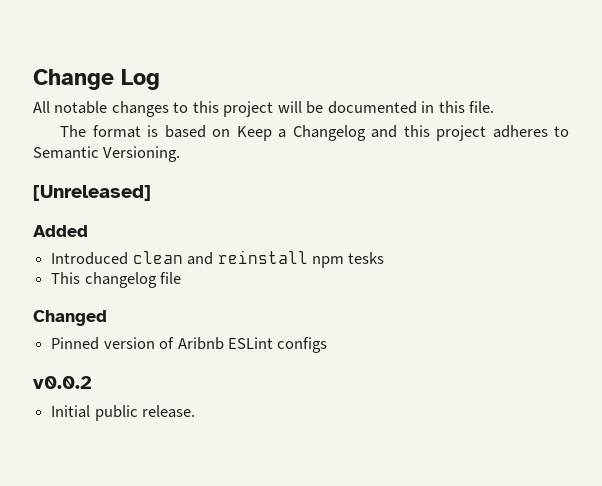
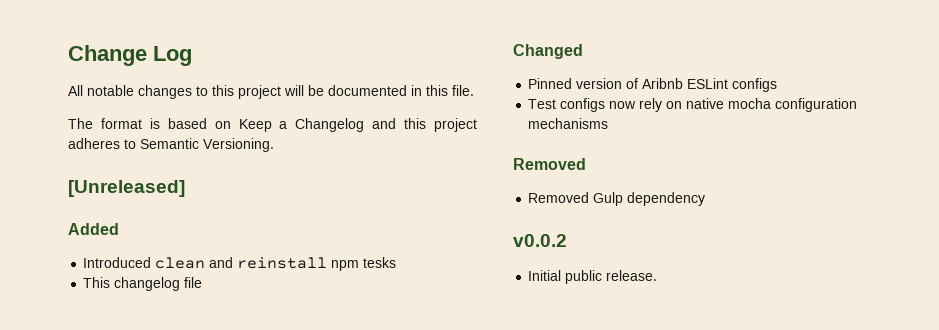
+ Test configs now rely on native mocha configuration mechanisms
+ Removed
+ Removed Gulp dependency

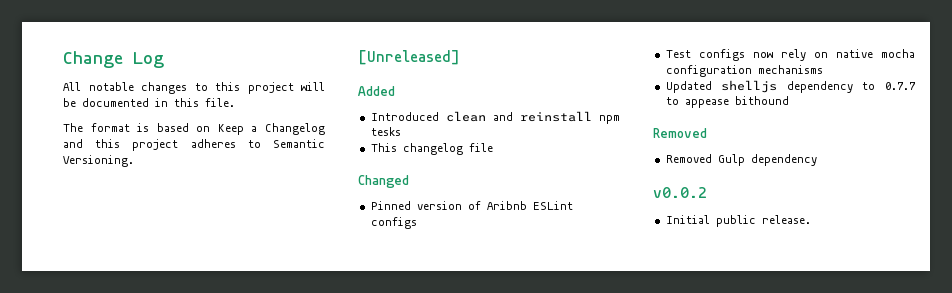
+ Updated shelljs dependency to 0.7.7 to appease bithound

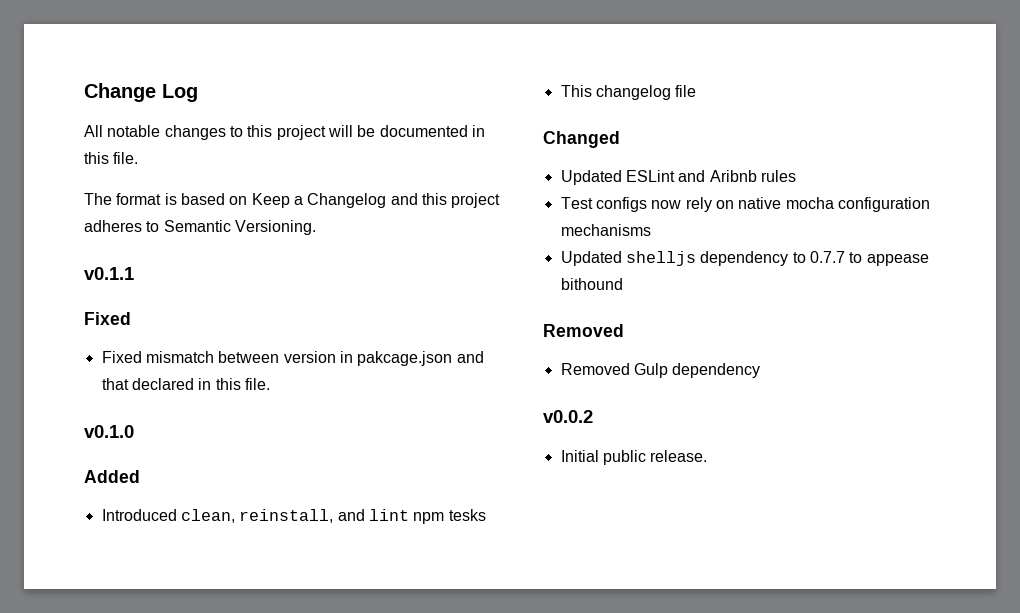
- [Unreleased]
+ v0.1.1
+ Fixed
+ Fixed mismatch between version in pakcage.json and that declared in this file.
+ v0.1.0
  Added
- Introduced clean and reinstall npm tesks
+ Introduced clean, reinstall, and lint npm tesks
- Pinned version of Aribnb ESLint configs
+ Updated ESLint and Aribnb rules

